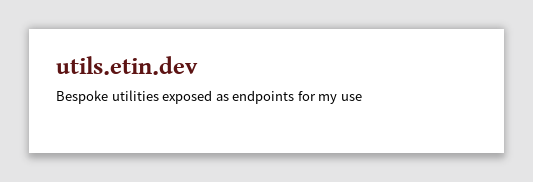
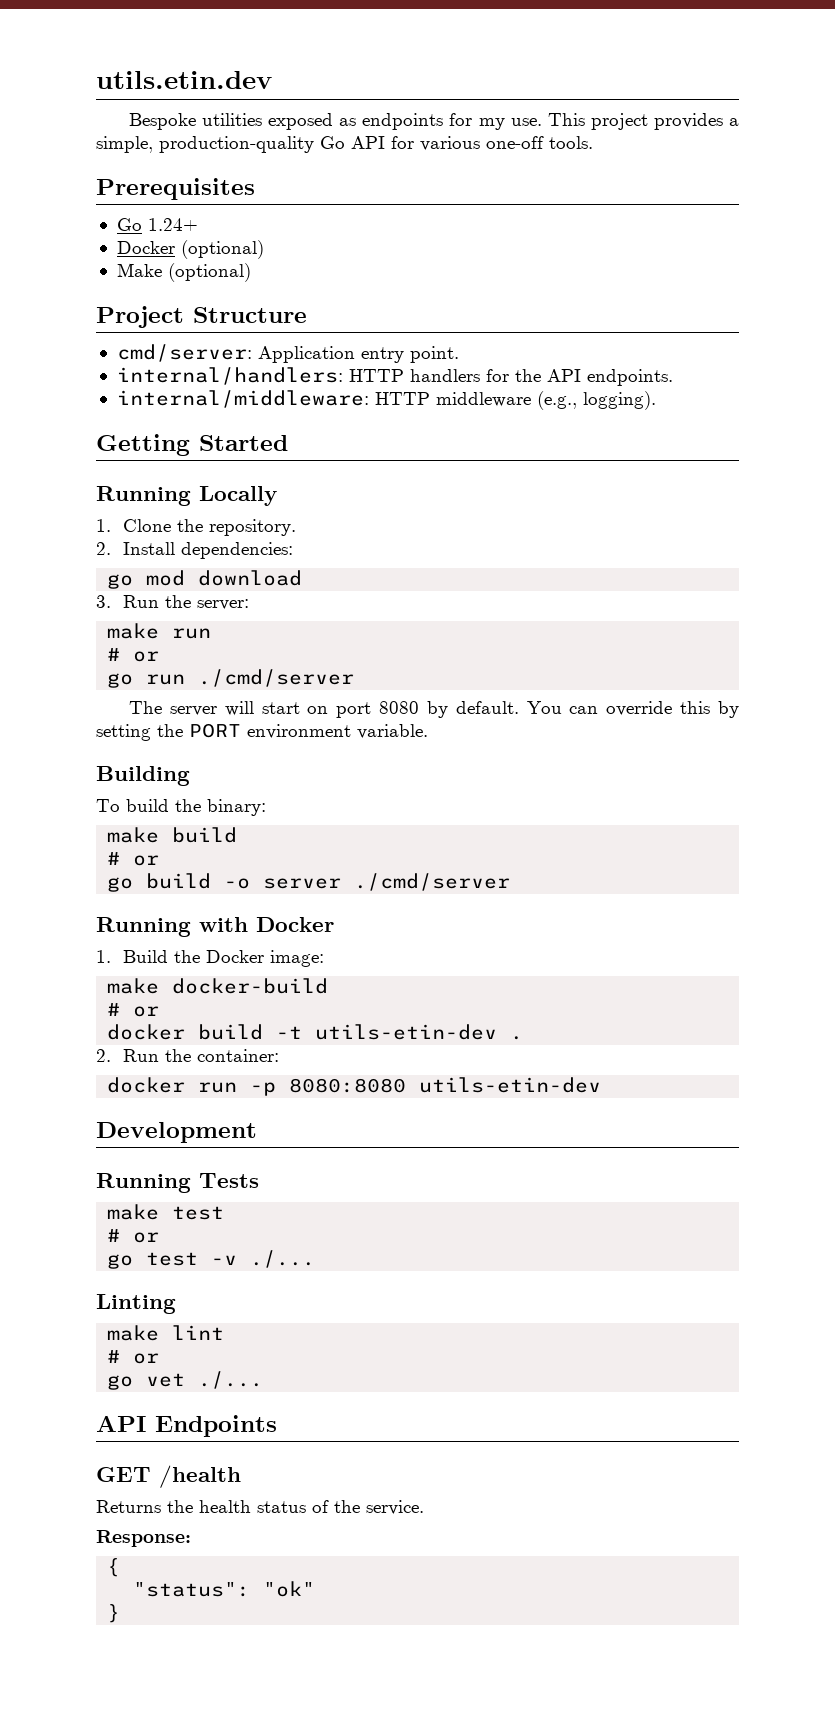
- Bespoke utilities exposed as endpoints for my use
+ Bespoke utilities exposed as endpoints for my use. This project provides a simple, production-quality Go API for various one-off tools.
+ Prerequisites
+ Go 1.24+
+ Docker (optional)
+ Make (optional)
+ Project Structure
+ cmd/server: Application entry point.
+ internal/handlers: HTTP handlers for the API endpoints.
+ internal/middleware: HTTP middleware (e.g., logging).
+ Getting Started
+ Running Locally
+ 1. Clone the repository.
+ 2. Install dependencies:
+ go mod download
+ 3. Run the server:
+ make run
+ # or
+ go run ./cmd/server
+ The server will start on port 8080 by default. You can override this by setting the PORT environment variable.
+ Building
+ To build the binary:
+ make build
+ # or
+ go build -o server ./cmd/server
+ Running with Docker
+ 1. Build the Docker image:
+ make docker-build
+ # or
+ docker build -t utils-etin-dev .
+ 2. Run the container:
+ docker run -p 8080:8080 utils-etin-dev
+ Development
+ Running Tests
+ make test
+ # or
+ go test -v ./...
+ Linting
+ make lint
+ # or
+ go vet ./...
+ API Endpoints
+ GET /health
+ Returns the health status of the service.
+ Response:
+ {
+ "status": "ok"
+ }

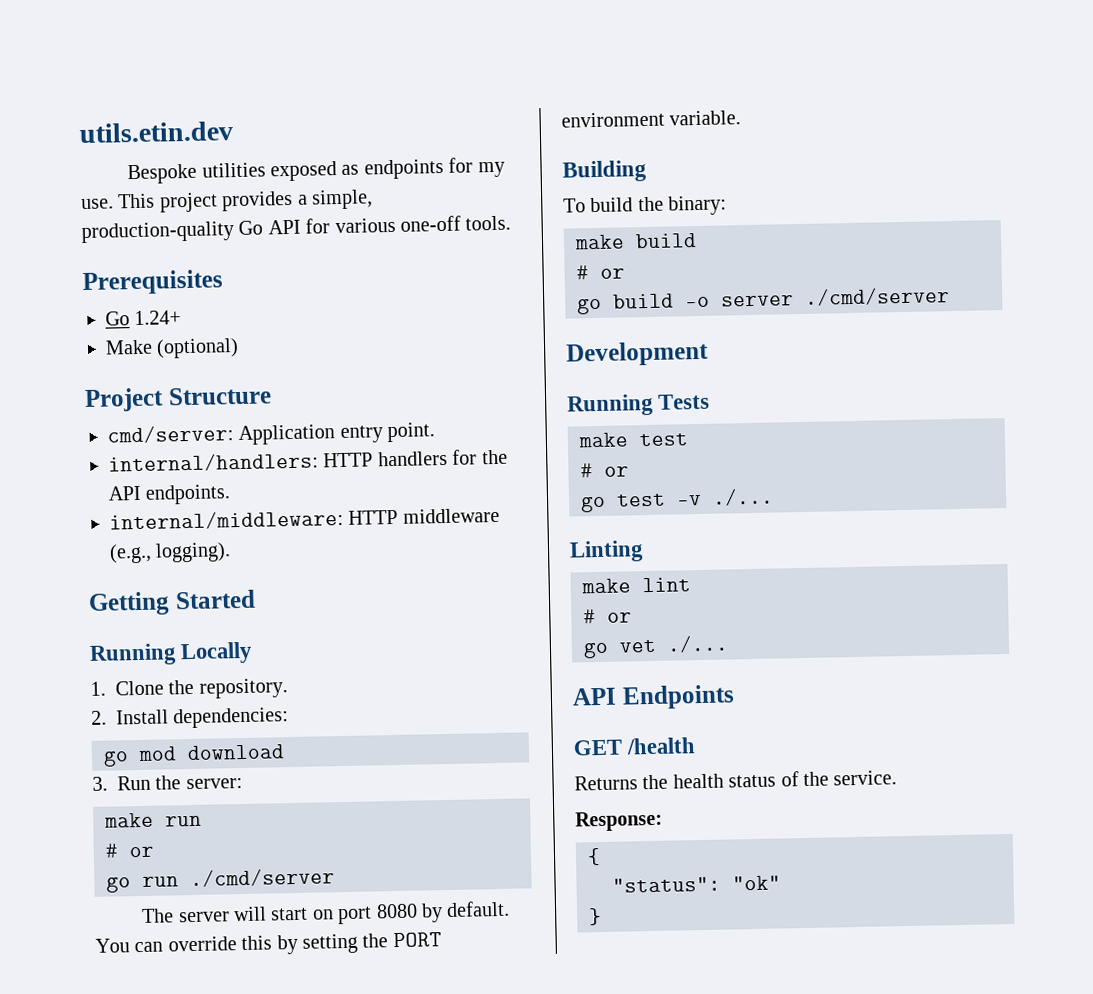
- Docker (optional)
- Running with Docker
- 1. Build the Docker image:
- make docker-build
- # or
- docker build -t utils-etin-dev .
- 2. Run the container:
- docker run -p 8080:8080 utils-etin-dev

